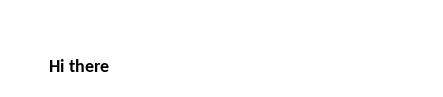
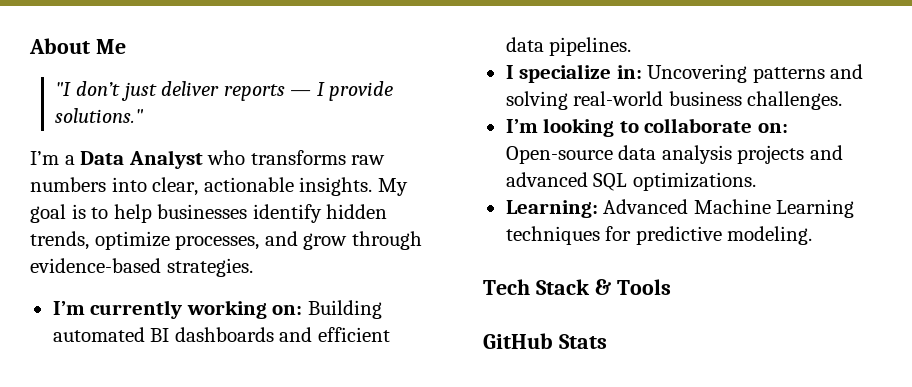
- Hi there
+ About Me
+ "I don’t just deliver reports — I provide solutions."
+ I’m a Data Analyst who transforms raw numbers into clear, actionable insights. My goal is to help businesses identify hidden trends, optimize processes, and grow through evidence-based strategies.
+ I’m currently working on: Building automated BI dashboards and efficient data pipelines.
+ I specialize in: Uncovering patterns and solving real-world business challenges.
+ I’m looking to collaborate on: Open-source data analysis projects and advanced SQL optimizations.
+ Learning: Advanced Machine Learning techniques for predictive modeling.
+ Tech Stack & Tools
+ GitHub Stats

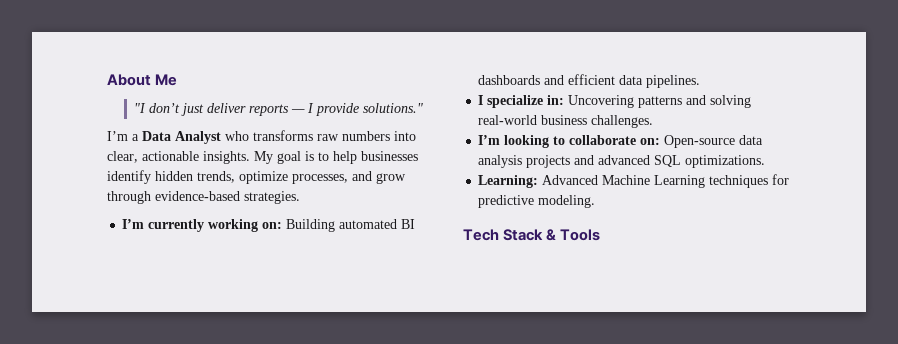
- GitHub Stats

